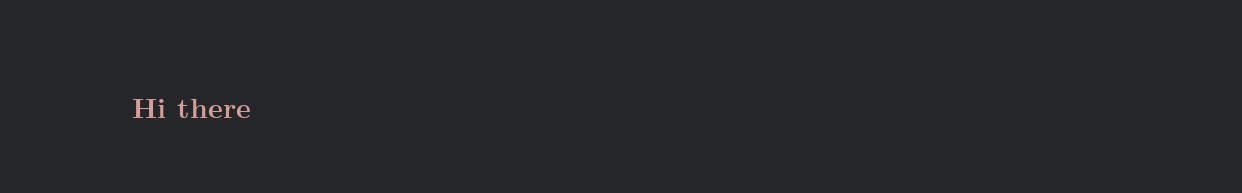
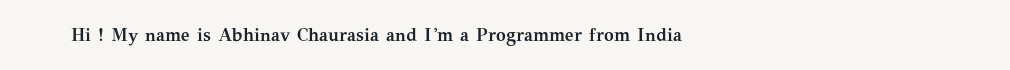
- Hi there
+ Hi ! My name is Abhinav Chaurasia and I'm a Programmer from India

